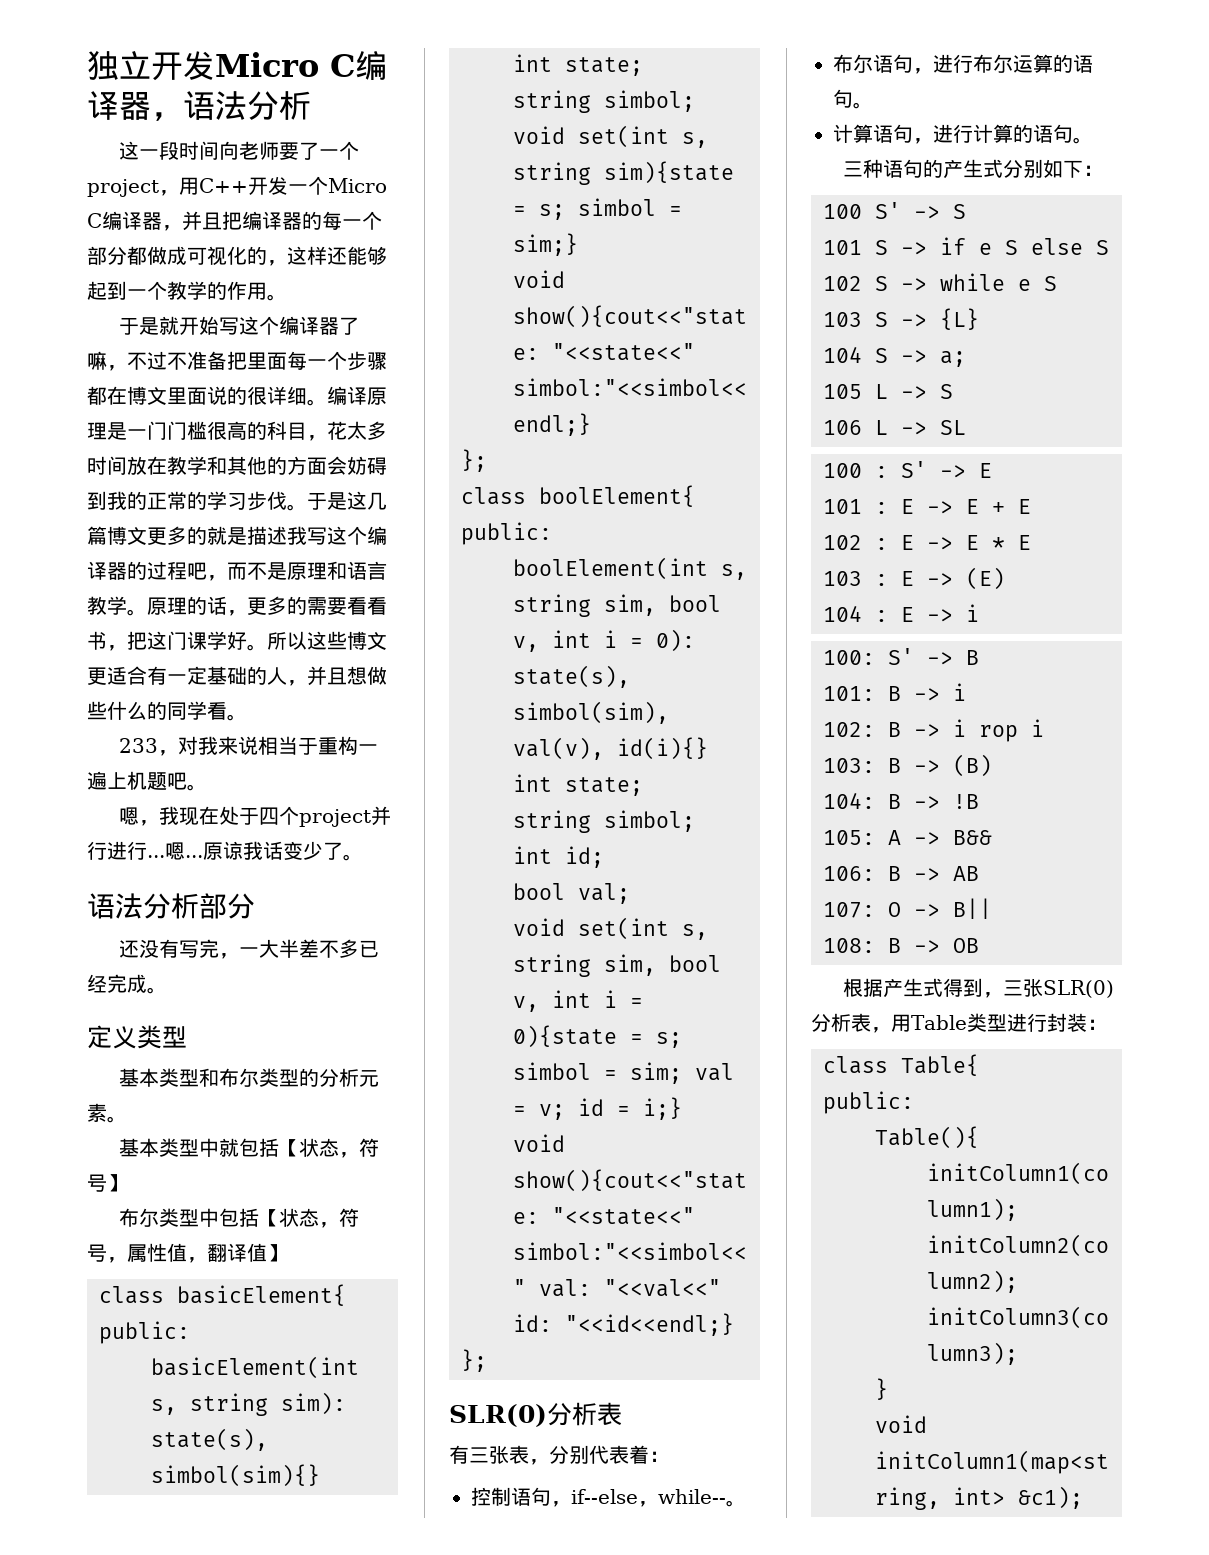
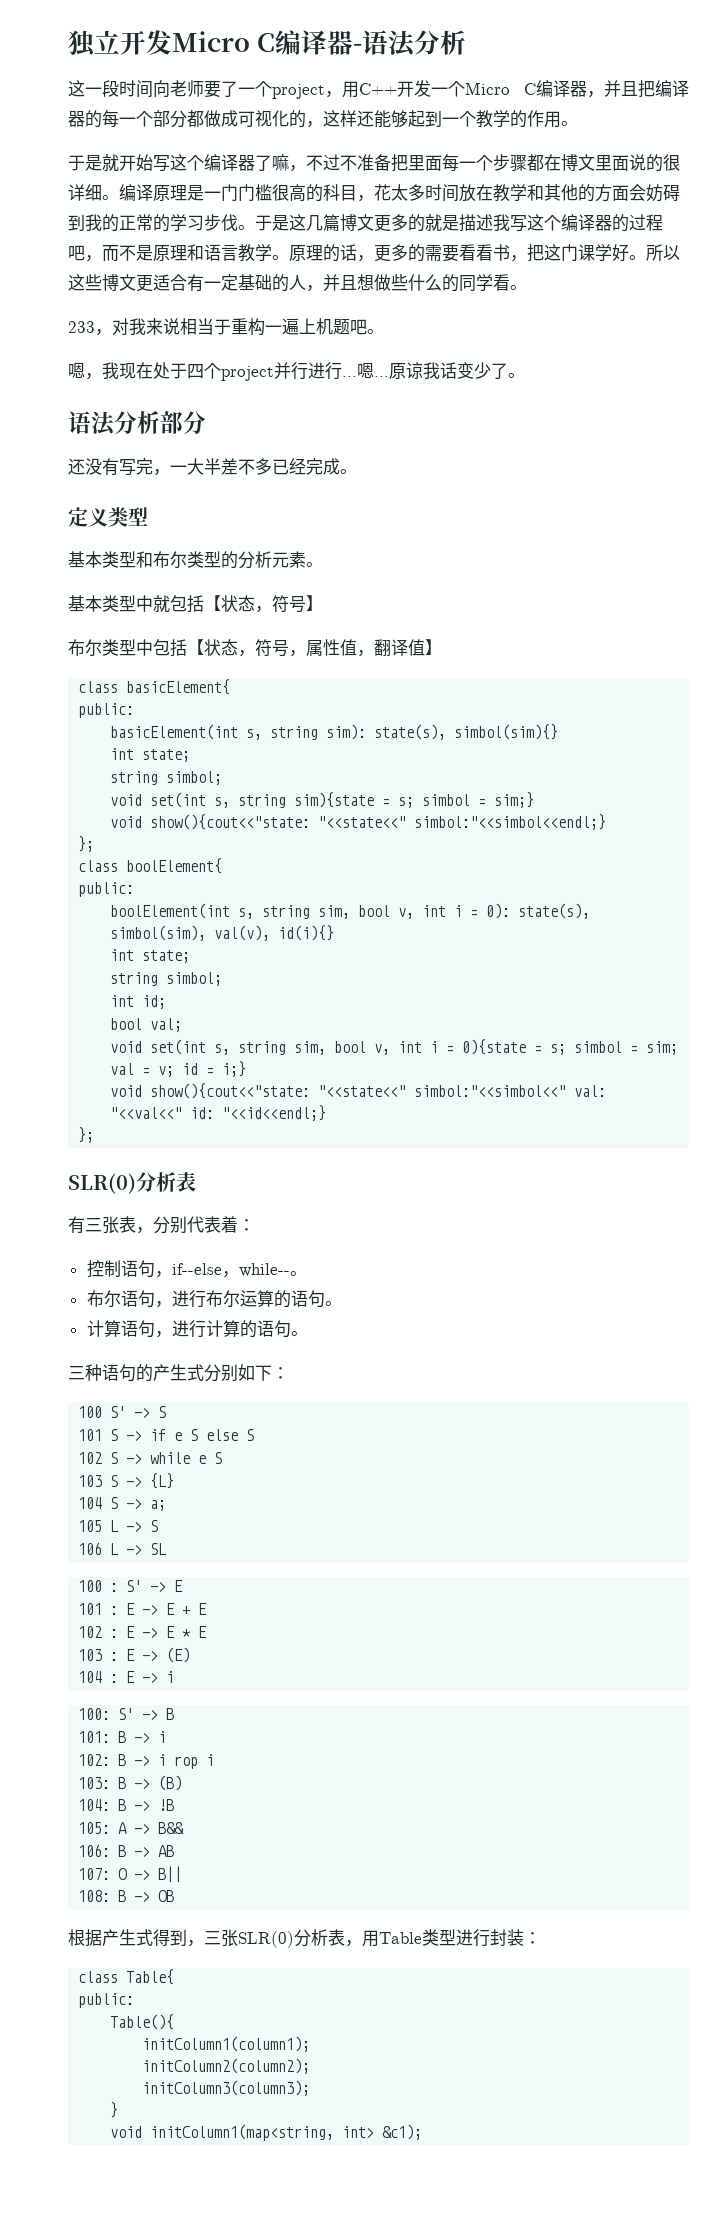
- 独立开发Micro C编译器，语法分析
+ 独立开发Micro C编译器-语法分析

